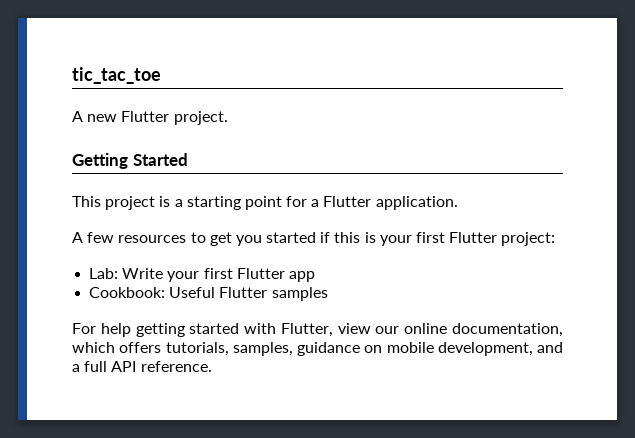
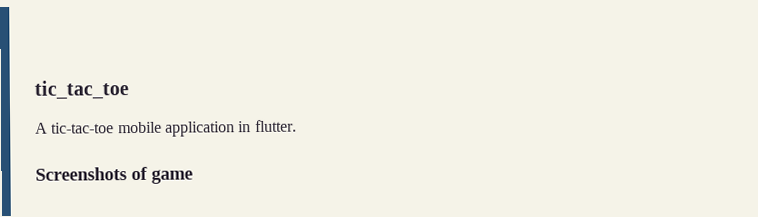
- A new Flutter project.
- Getting Started
- This project is a starting point for a Flutter application.
- A few resources to get you started if this is your first Flutter project:
- Lab: Write your first Flutter app
- Cookbook: Useful Flutter samples
- For help getting started with Flutter, view our online documentation, which offers tutorials, samples, guidance on mobile development, and a full API reference.
+ A tic-tac-toe mobile application in flutter.
+ Screenshots of game

